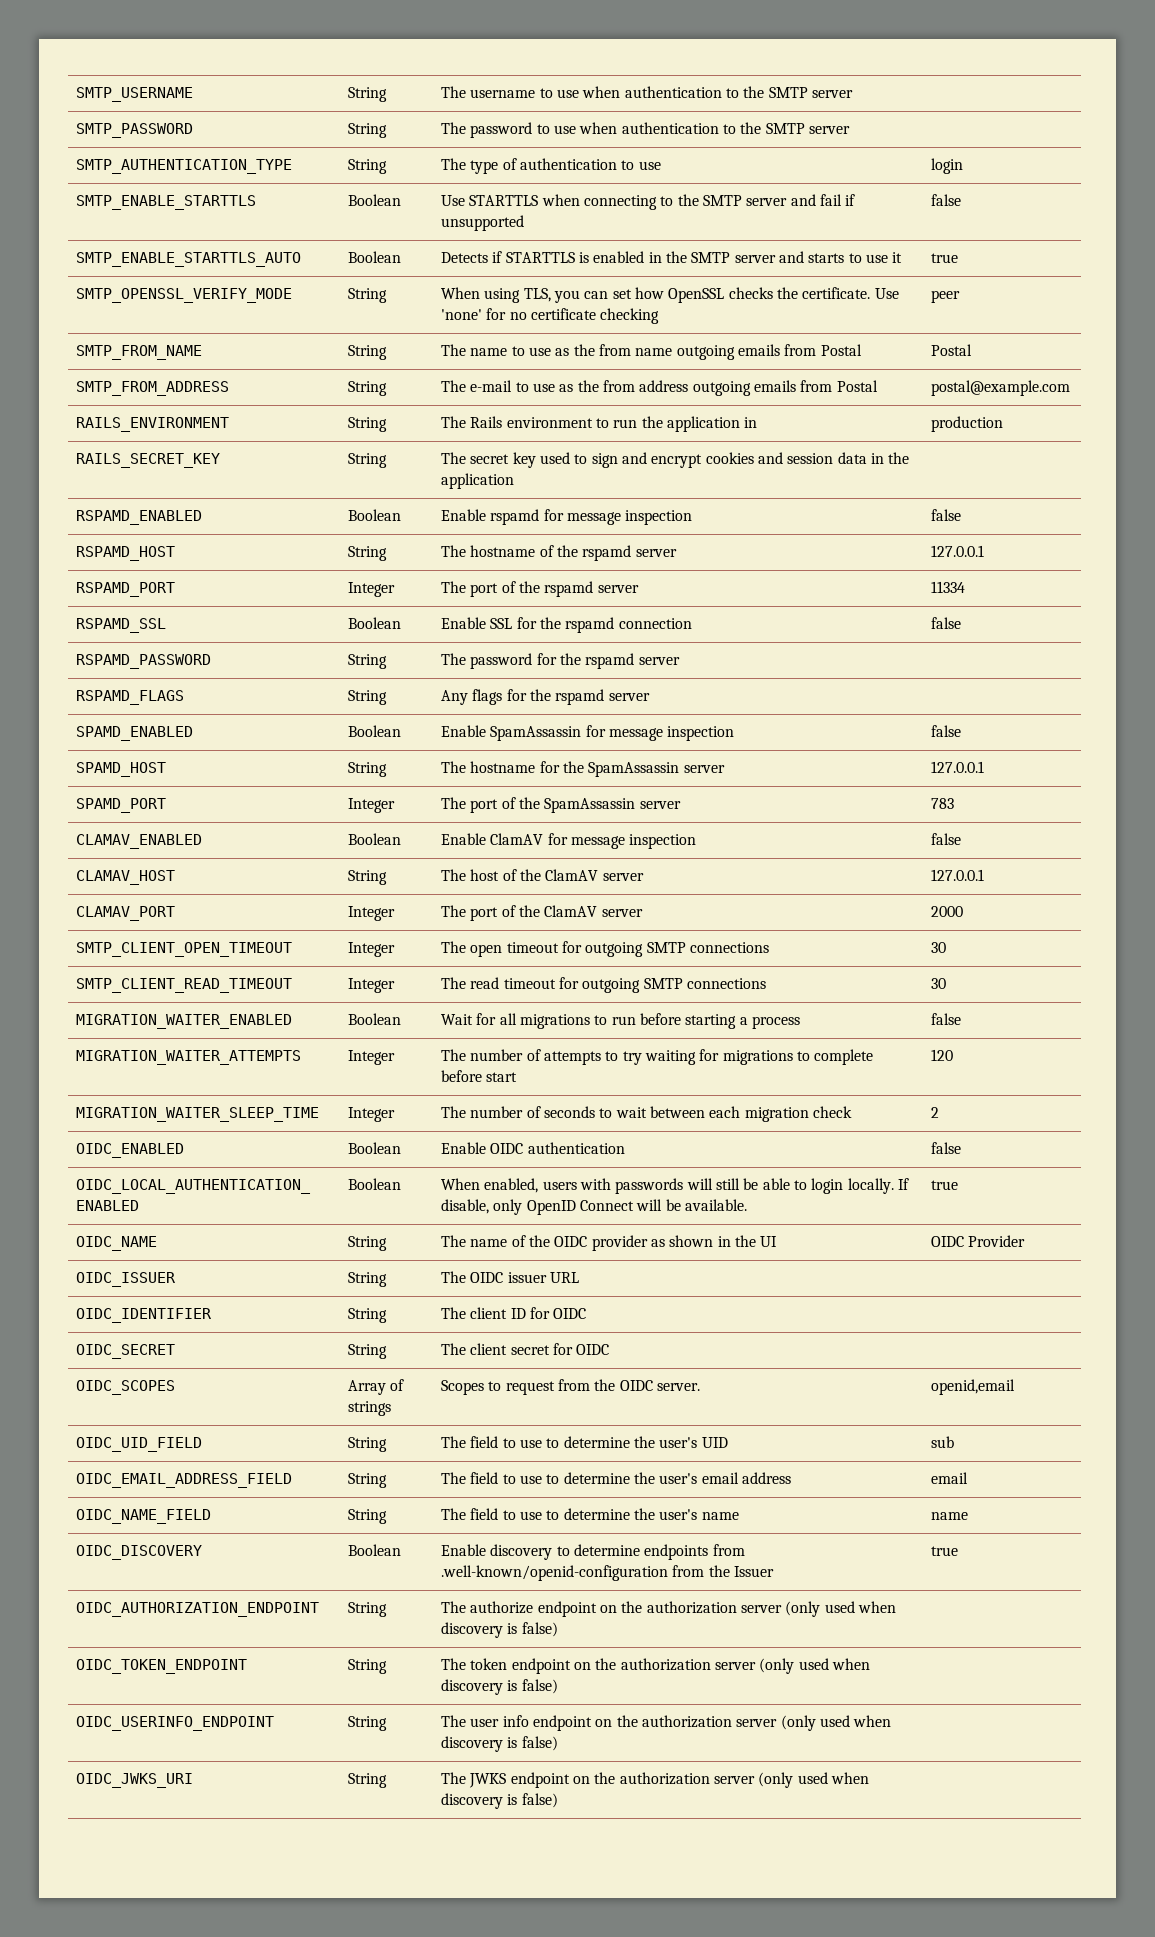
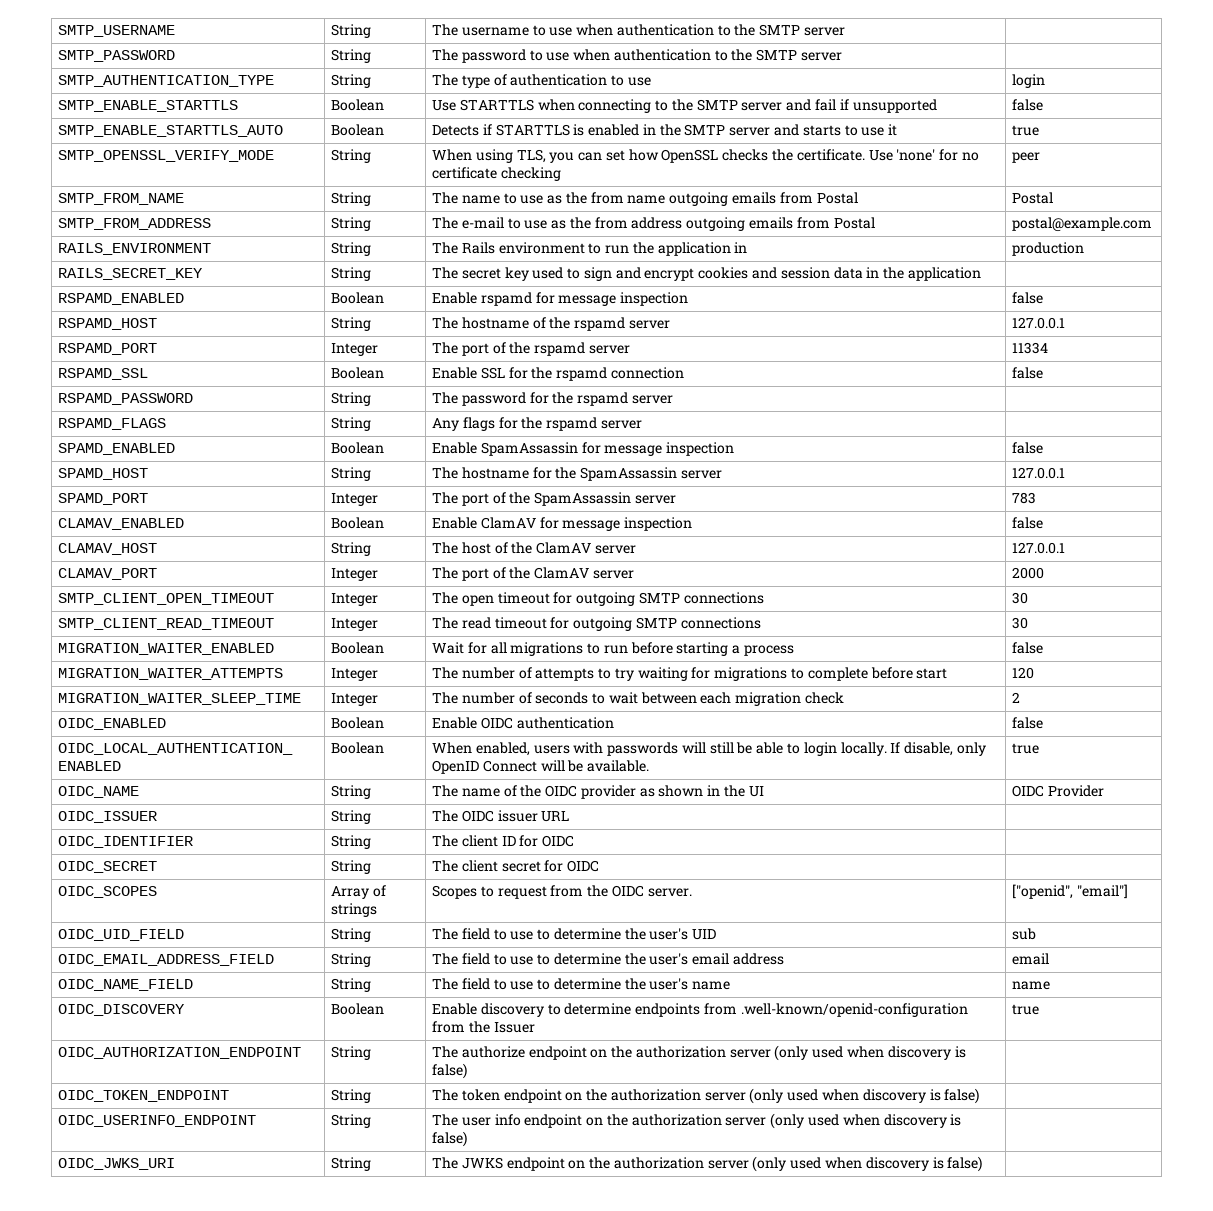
- OIDC_SCOPES | Array of strings | Scopes to request from the OIDC server. | openid,email
+ OIDC_SCOPES | Array of strings | Scopes to request from the OIDC server. | ["openid", "email"]

